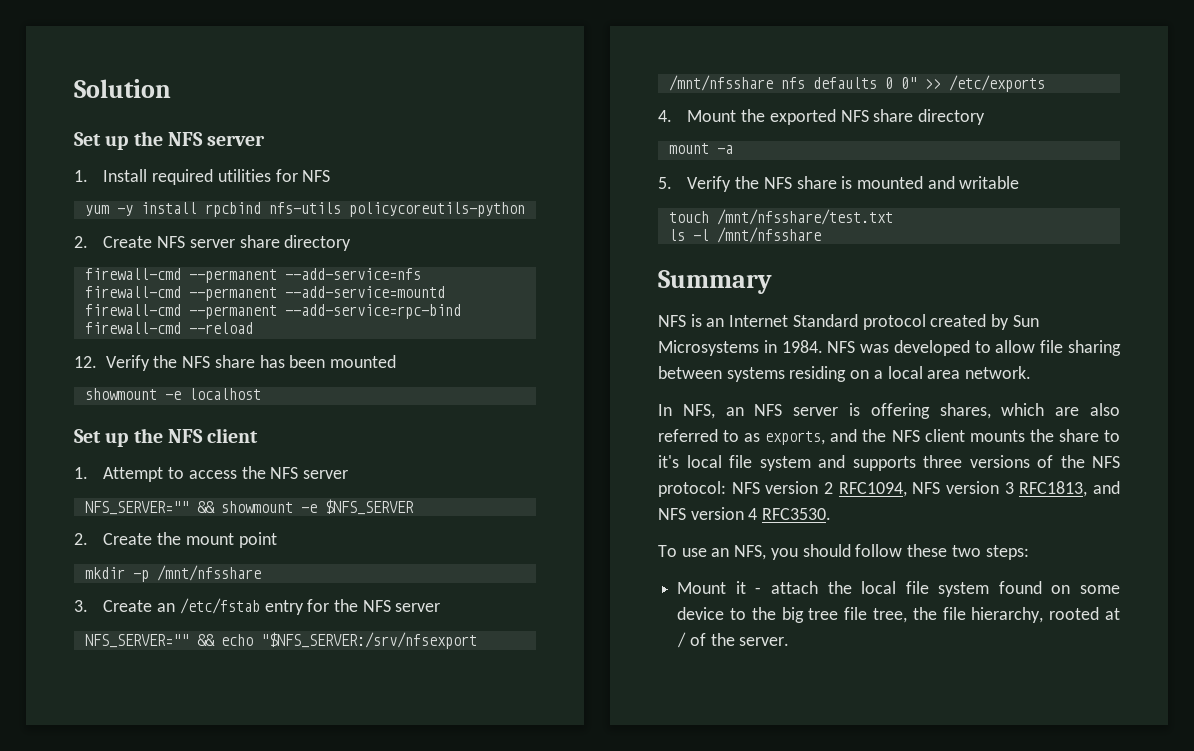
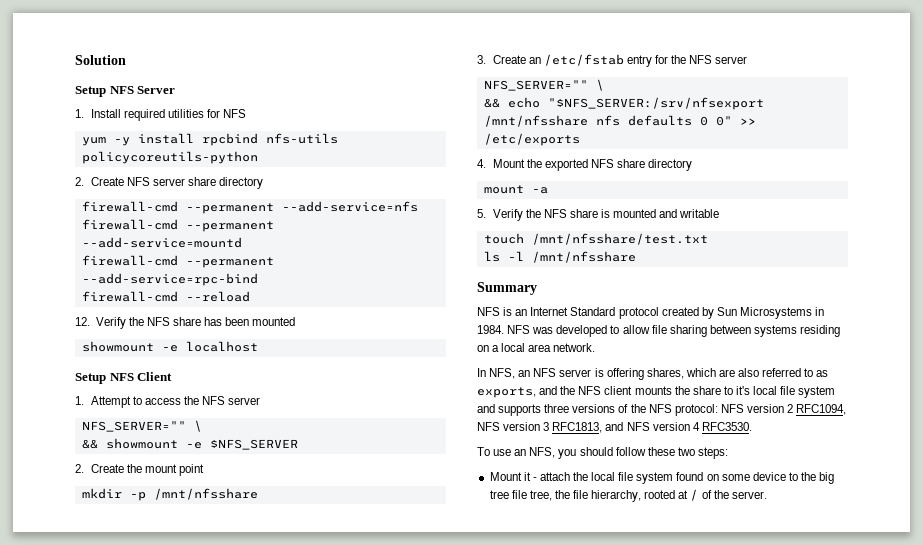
- Set up the NFS server
+ Setup NFS Server
- Set up the NFS client
+ Setup NFS Client
  1. Attempt to access the NFS server
- NFS_SERVER="" && showmount -e $NFS_SERVER
+ NFS_SERVER="" \
+ && showmount -e $NFS_SERVER
  3. Create an /etc/fstab entry for the NFS server
- NFS_SERVER="" && echo "$NFS_SERVER:/srv/nfsexport /mnt/nfsshare nfs defaults 0 0" >> /etc/exports
+ NFS_SERVER="" \
+ && echo "$NFS_SERVER:/srv/nfsexport /mnt/nfsshare nfs defaults 0 0" >> /etc/exports

